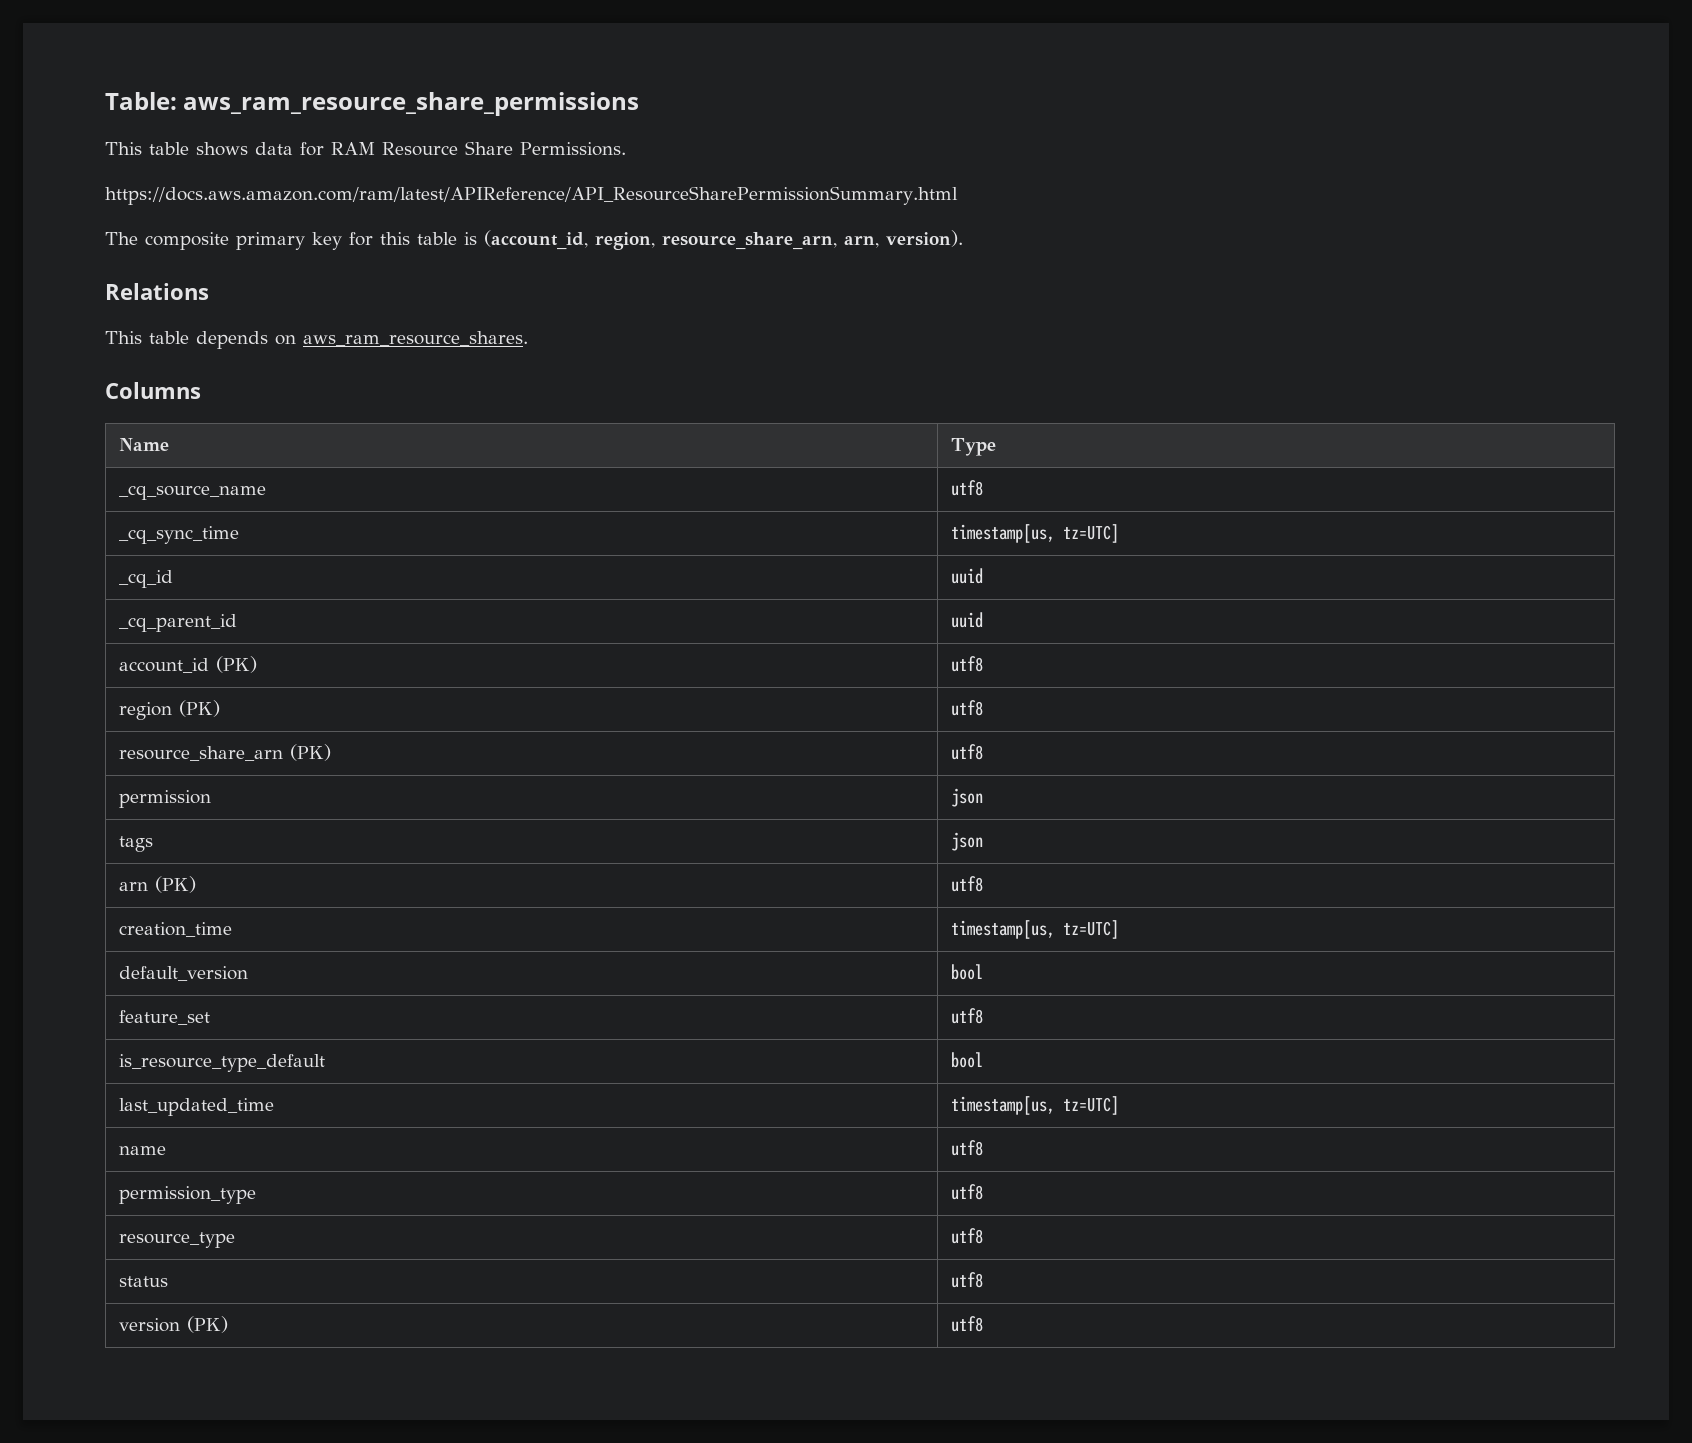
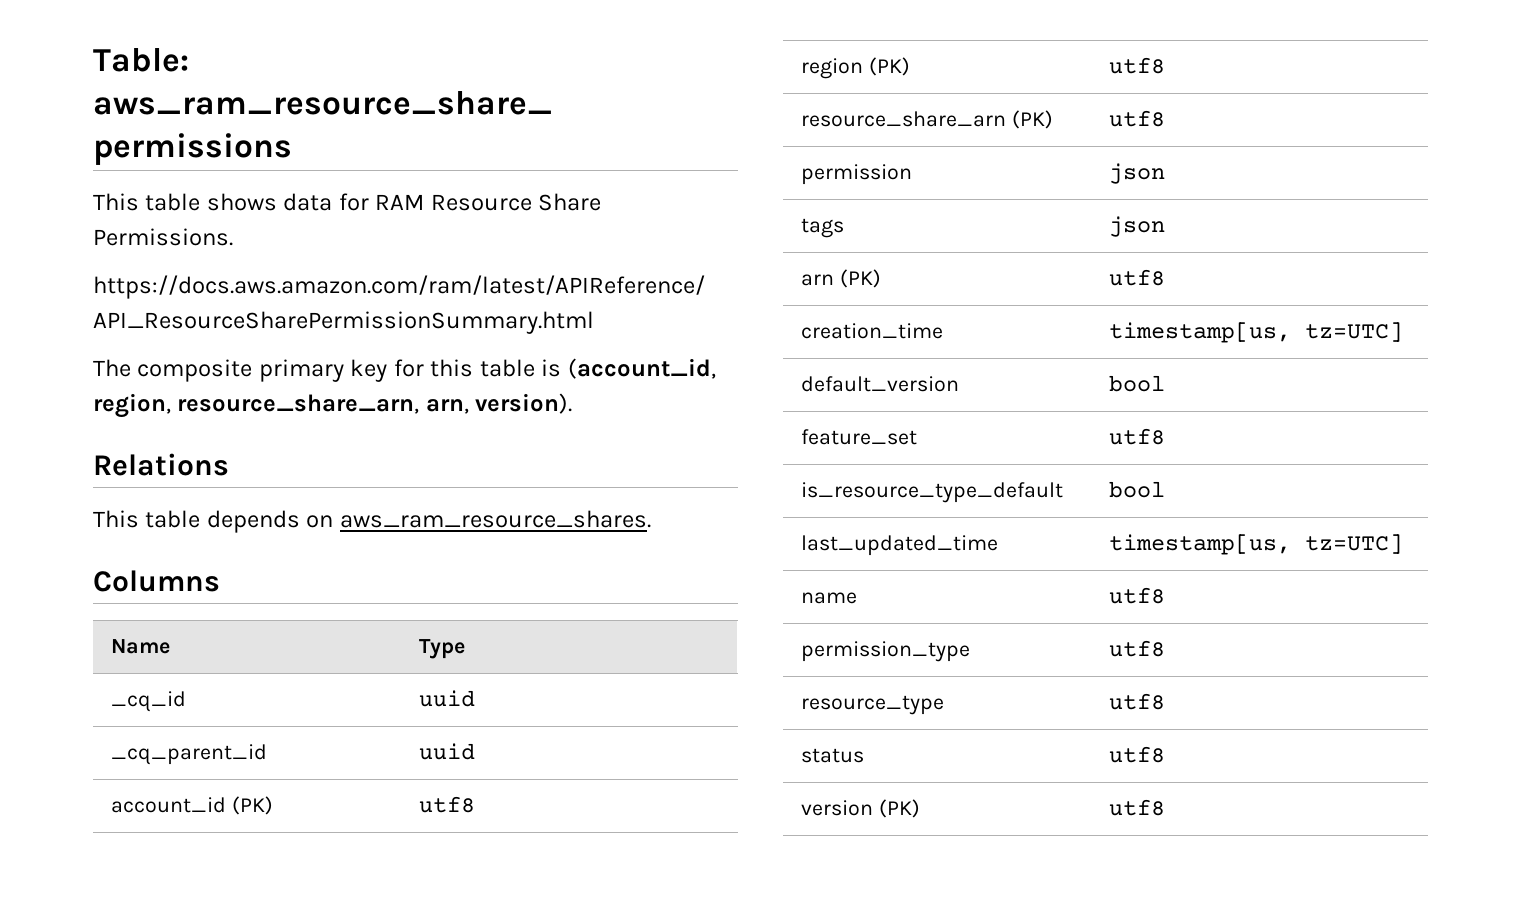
- _cq_source_name | utf8
- _cq_sync_time | timestamp[us, tz=UTC]

